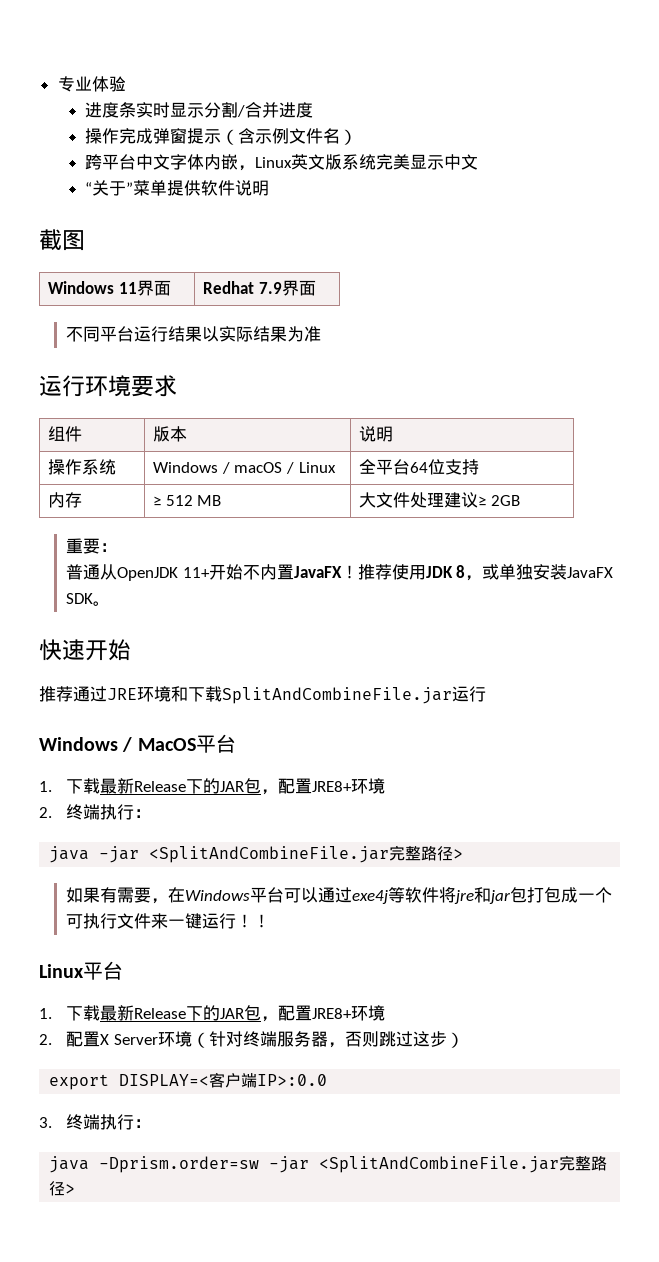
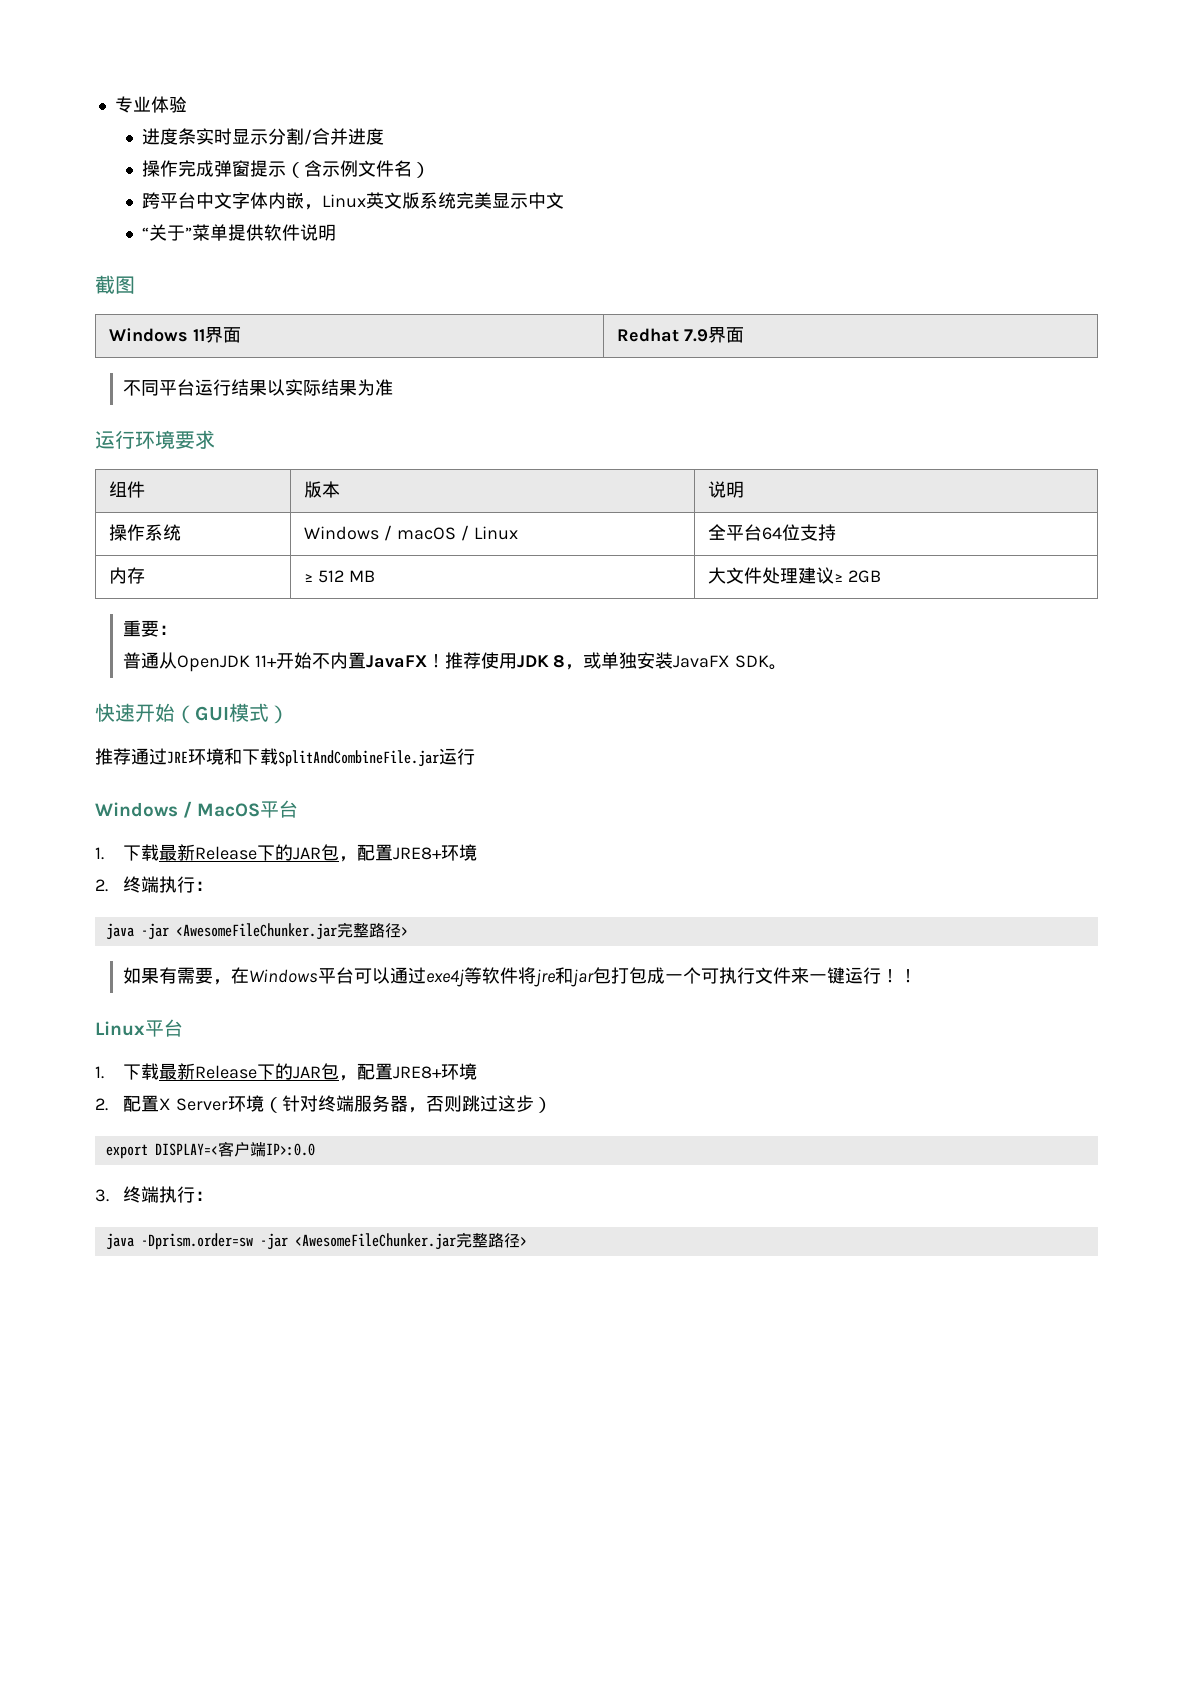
- 快速开始
+ 快速开始（GUI模式）
- java -jar <SplitAndCombineFile.jar完整路径>
+ java -jar <AwesomeFileChunker.jar完整路径>
- java -Dprism.order=sw -jar <SplitAndCombineFile.jar完整路径>
+ java -Dprism.order=sw -jar <AwesomeFileChunker.jar完整路径>

